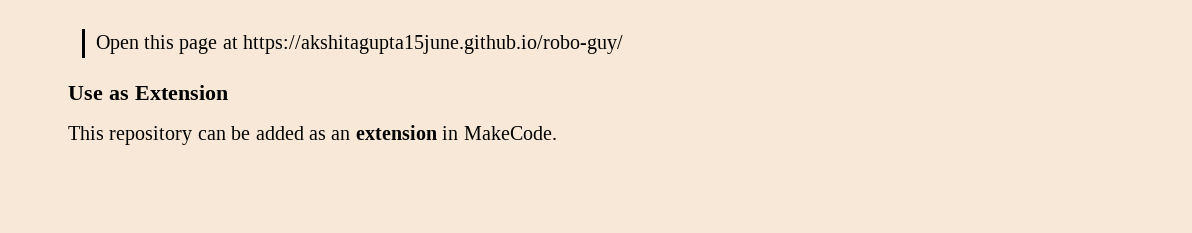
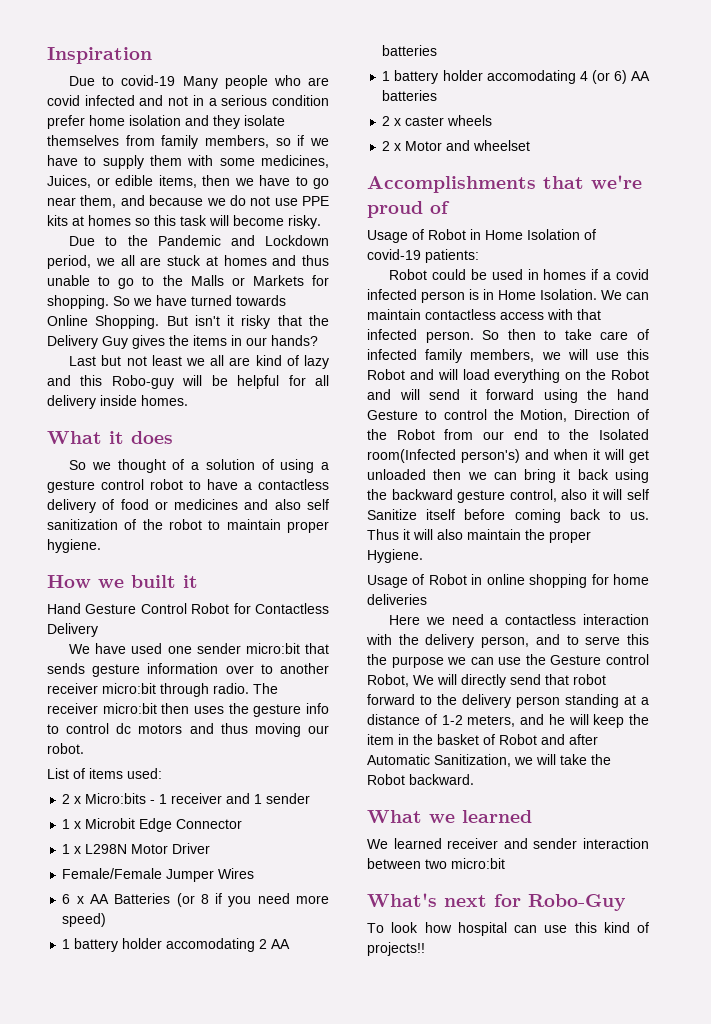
- Open this page at https://akshitagupta15june.github.io/robo-guy/
- Use as Extension
- This repository can be added as an extension in MakeCode.
+ Inspiration
+ Due to covid-19 Many people who are covid infected and not in a serious condition prefer home isolation and they isolate themselves from family members, so if we have to supply them with some medicines, Juices, or edible items, then we have to go near them, and because we do not use PPE kits at homes so this task will become risky.
+ Due to the Pandemic and Lockdown period, we all are stuck at homes and thus unable to go to the Malls or Markets for shopping. So we have turned towards Online Shopping. But isn't it risky that the Delivery Guy gives the items in our hands?
+ Last but not least we all are kind of lazy and this Robo-guy will be helpful for all delivery inside homes.
+ What it does
+ So we thought of a solution of using a gesture control robot to have a contactless delivery of food or medicines and also self sanitization of the robot to maintain proper hygiene.
+ How we built it
+ Hand Gesture Control Robot for Contactless Delivery
+ We have used one sender micro:bit that sends gesture information over to another receiver micro:bit through radio. The receiver micro:bit then uses the gesture info to control dc motors and thus moving our robot.
+ List of items used:
+ 2 x Micro:bits - 1 receiver and 1 sender
+ 1 x Microbit Edge Connector
+ 1 x L298N Motor Driver
+ Female/Female Jumper Wires
+ 6 x AA Batteries (or 8 if you need more speed)
+ 1 battery holder accomodating 2 AA batteries
+ 1 battery holder accomodating 4 (or 6) AA batteries
+ 2 x caster wheels
+ 2 x Motor and wheelset
+ Accomplishments that we're proud of
+ Usage of Robot in Home Isolation of covid-19 patients:
+ Robot could be used in homes if a covid infected person is in Home Isolation. We can maintain contactless access with that infected person. So then to take care of infected family members, we will use this Robot and will load everything on the Robot and will send it forward using the hand Gesture to control the Motion, Direction of the Robot from our end to the Isolated room(Infected person's) and when it will get unloaded then we can bring it back using the backward gesture control, also it will self Sanitize itself before coming back to us. Thus it will also maintain the proper Hygiene.
+ Usage of Robot in online shopping for home deliveries
+ Here we need a contactless interaction with the delivery person, and to serve this the purpose we can use the Gesture control Robot, We will directly send that robot forward to the delivery person standing at a distance of 1-2 meters, and he will keep the item in the basket of Robot and after Automatic Sanitization, we will take the Robot backward.
+ What we learned
+ We learned receiver and sender interaction between two micro:bit
+ What's next for Robo-Guy
+ To look how hospital can use this kind of projects!!

